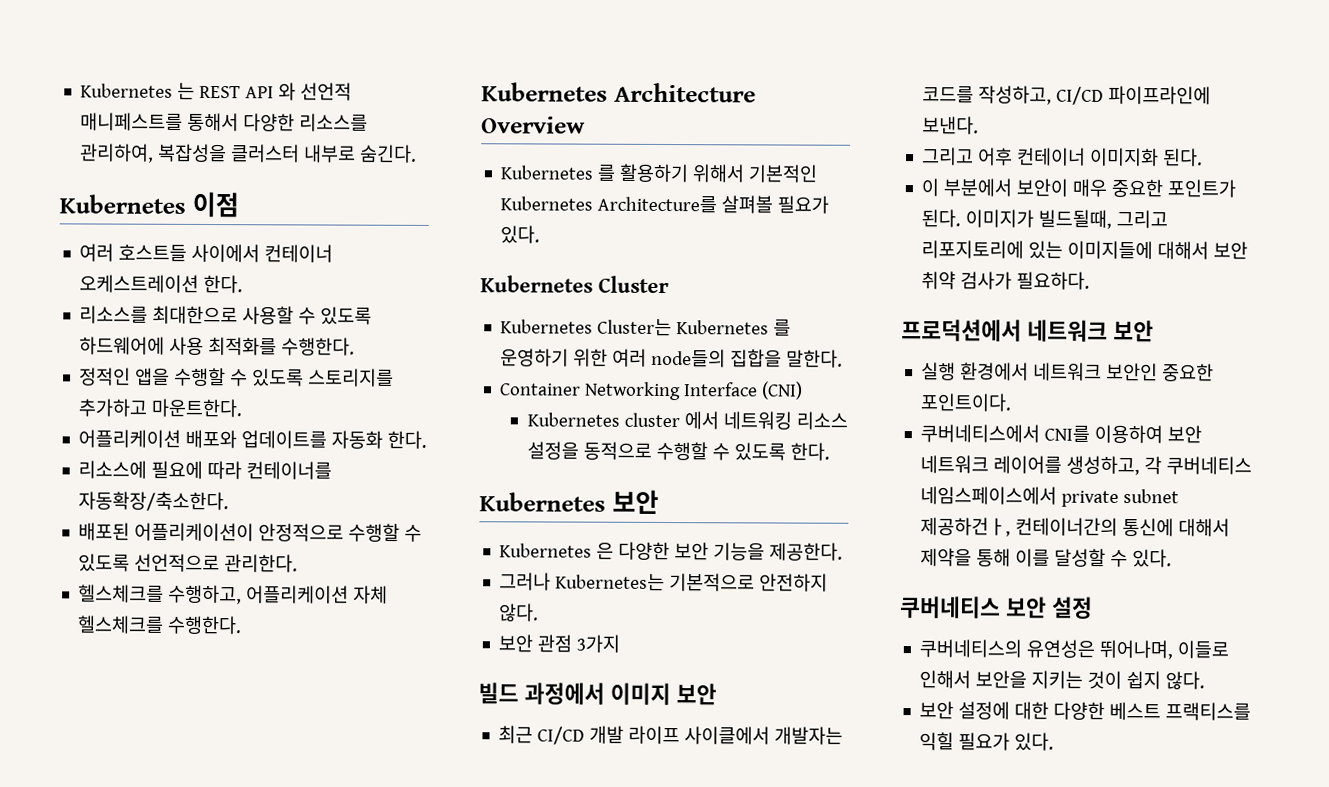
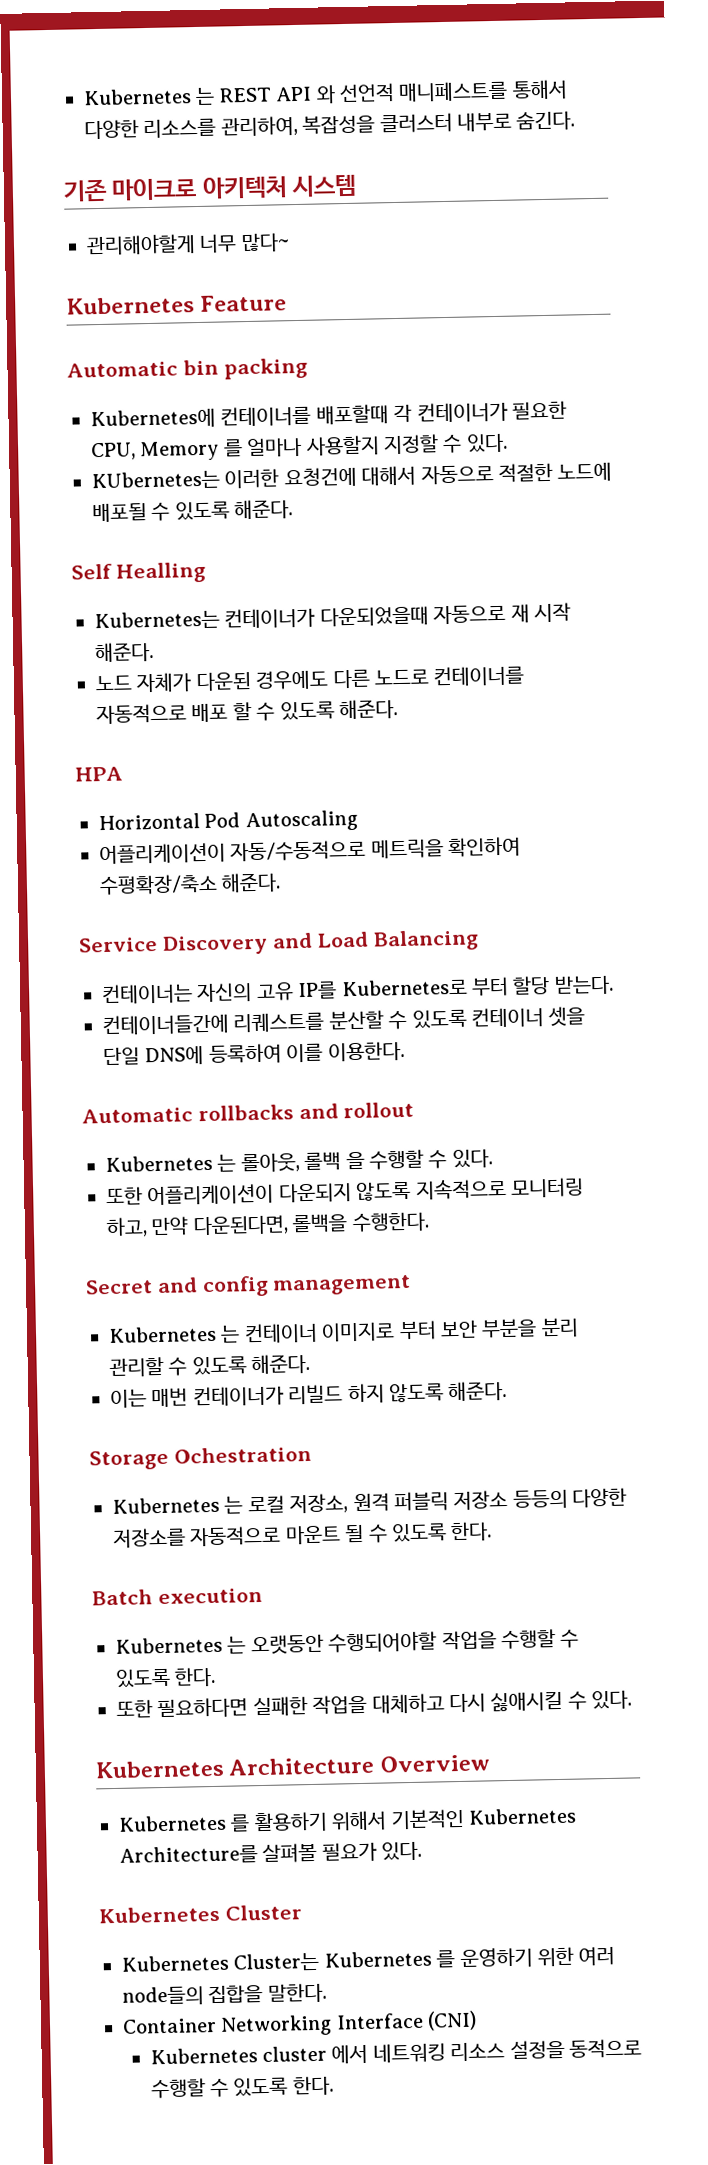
- Kubernetes 이점
- 여러 호스트들 사이에서 컨테이너 오케스트레이션 한다.
- 리소스를 최대한으로 사용할 수 있도록 하드웨어에 사용 최적화를 수행한다.
- 정적인 앱을 수행할 수 있도록 스토리지를 추가하고 마운트한다.
- 어플리케이션 배포와 업데이트를 자동화 한다.
- 리소스에 필요에 따라 컨테이너를 자동확장/축소한다.
- 배포된 어플리케이션이 안정적으로 수행할 수 있도록 선언적으로 관리한다.
- 헬스체크를 수행하고, 어플리케이션 자체 헬스체크를 수행한다.
+ 기존 마이크로 아키텍처 시스템
+ 관리해야할게 너무 많다~
+ Kubernetes Feature
+ Automatic bin packing
+ Kubernetes에 컨테이너를 배포할때 각 컨테이너가 필요한 CPU, Memory 를 얼마나 사용할지 지정할 수 있다.
+ KUbernetes는 이러한 요청건에 대해서 자동으로 적절한 노드에 배포될 수 있도록 해준다.
+ Self Healling
+ Kubernetes는 컨테이너가 다운되었을때 자동으로 재 시작 해준다.
+ 노드 자체가 다운된 경우에도 다른 노드로 컨테이너를 자동적으로 배포 할 수 있도록 해준다.
+ HPA
+ Horizontal Pod Autoscaling
+ 어플리케이션이 자동/수동적으로 메트릭을 확인하여 수평확장/축소 해준다.
+ Service Discovery and Load Balancing
+ 컨테이너는 자신의 고유 IP를 Kubernetes로 부터 할당 받는다.
+ 컨테이너들간에 리퀘스트를 분산할 수 있도록 컨테이너 셋을 단일 DNS에 등록하여 이를 이용한다.
+ Automatic rollbacks and rollout
+ Kubernetes 는 롤아웃, 롤백 을 수행할 수 있다.
+ 또한 어플리케이션이 다운되지 않도록 지속적으로 모니터링 하고, 만약 다운된다면, 롤백을 수행한다.
+ Secret and config management
+ Kubernetes 는 컨테이너 이미지로 부터 보안 부분을 분리 관리할 수 있도록 해준다.
+ 이는 매번 컨테이너가 리빌드 하지 않도록 해준다.
+ Storage Ochestration
+ Kubernetes 는 로컬 저장소, 원격 퍼블릭 저장소 등등의 다양한 저장소를 자동적으로 마운트 될 수 있도록 한다.
+ Batch execution
+ Kubernetes 는 오랫동안 수행되어야할 작업을 수행할 수 있도록 한다.
+ 또한 필요하다면 실패한 작업을 대체하고 다시 싫애시킬 수 있다.
- Kubernetes 보안
- Kubernetes 은 다양한 보안 기능을 제공한다.
- 그러나 Kubernetes는 기본적으로 안전하지 않다.
- 보안 관점 3가지
- 빌드 과정에서 이미지 보안
- 최근 CI/CD 개발 라이프 사이클에서 개발자는 코드를 작성하고, CI/CD 파이프라인에 보낸다.
- 그리고 어후 컨테이너 이미지화 된다.
- 이 부분에서 보안이 매우 중요한 포인트가 된다. 이미지가 빌드될때, 그리고 리포지토리에 있는 이미지들에 대해서 보안 취약 검사가 필요하다.
- 프로덕션에서 네트워크 보안
- 실행 환경에서 네트워크 보안인 중요한 포인트이다.
- 쿠버네티스에서 CNI를 이용하여 보안 네트워크 레이어를 생성하고, 각 쿠버네티스 네임스페이스에서 private subnet 제공하건ㅏ, 컨테이너간의 통신에 대해서 제약을 통해 이를 달성할 수 있다.
- 쿠버네티스 보안 설정
- 쿠버네티스의 유연성은 뛰어나며, 이들로 인해서 보안을 지키는 것이 쉽지 않다.
- 보안 설정에 대한 다양한 베스트 프랙티스를 익힐 필요가 있다.

